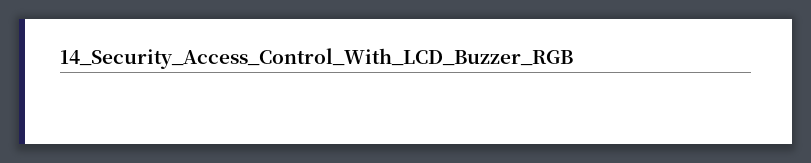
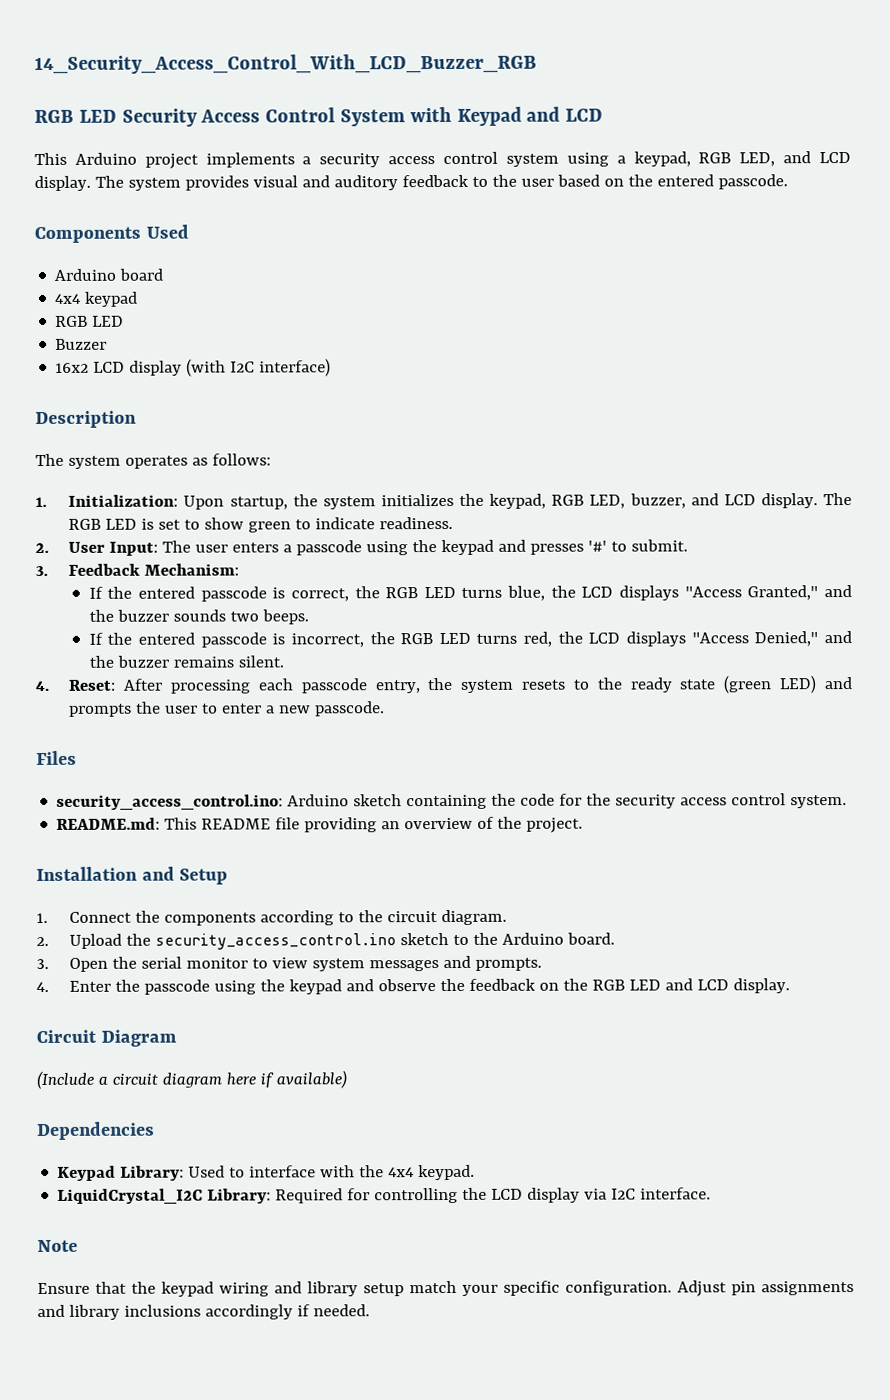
+ RGB LED Security Access Control System with Keypad and LCD
+ This Arduino project implements a security access control system using a keypad, RGB LED, and LCD display. The system provides visual and auditory feedback to the user based on the entered passcode.
+ Components Used
+ Arduino board
+ 4x4 keypad
+ RGB LED
+ Buzzer
+ 16x2 LCD display (with I2C interface)
+ Description
+ The system operates as follows:
+ 1. Initialization: Upon startup, the system initializes the keypad, RGB LED, buzzer, and LCD display. The RGB LED is set to show green to indicate readiness.
+ 2. User Input: The user enters a passcode using the keypad and presses '#' to submit.
+ 3. Feedback Mechanism:
+ If the entered passcode is correct, the RGB LED turns blue, the LCD displays "Access Granted," and the buzzer sounds two beeps.
+ If the entered passcode is incorrect, the RGB LED turns red, the LCD displays "Access Denied," and the buzzer remains silent.
+ 4. Reset: After processing each passcode entry, the system resets to the ready state (green LED) and prompts the user to enter a new passcode.
+ Files
+ security_access_control.ino: Arduino sketch containing the code for the security access control system.
+ README.md: This README file providing an overview of the project.
+ Installation and Setup
+ 1. Connect the components according to the circuit diagram.
+ 2. Upload the security_access_control.ino sketch to the Arduino board.
+ 3. Open the serial monitor to view system messages and prompts.
+ 4. Enter the passcode using the keypad and observe the feedback on the RGB LED and LCD display.
+ Circuit Diagram
+ (Include a circuit diagram here if available)
+ Dependencies
+ Keypad Library: Used to interface with the 4x4 keypad.
+ LiquidCrystal_I2C Library: Required for controlling the LCD display via I2C interface.
+ Note
+ Ensure that the keypad wiring and library setup match your specific configuration. Adjust pin assignments and library inclusions accordingly if needed.

